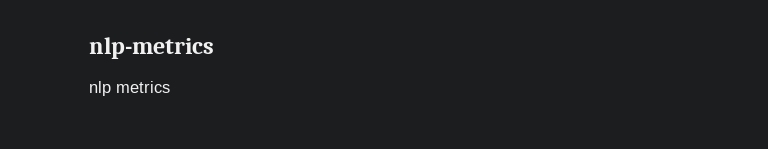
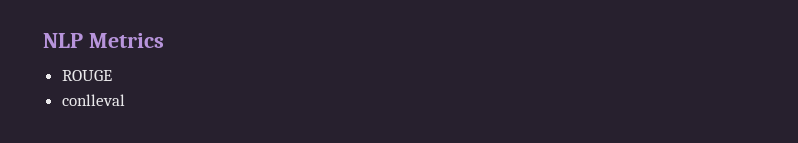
- nlp-metrics
- nlp metrics
+ NLP Metrics
+ ROUGE
+ conlleval

